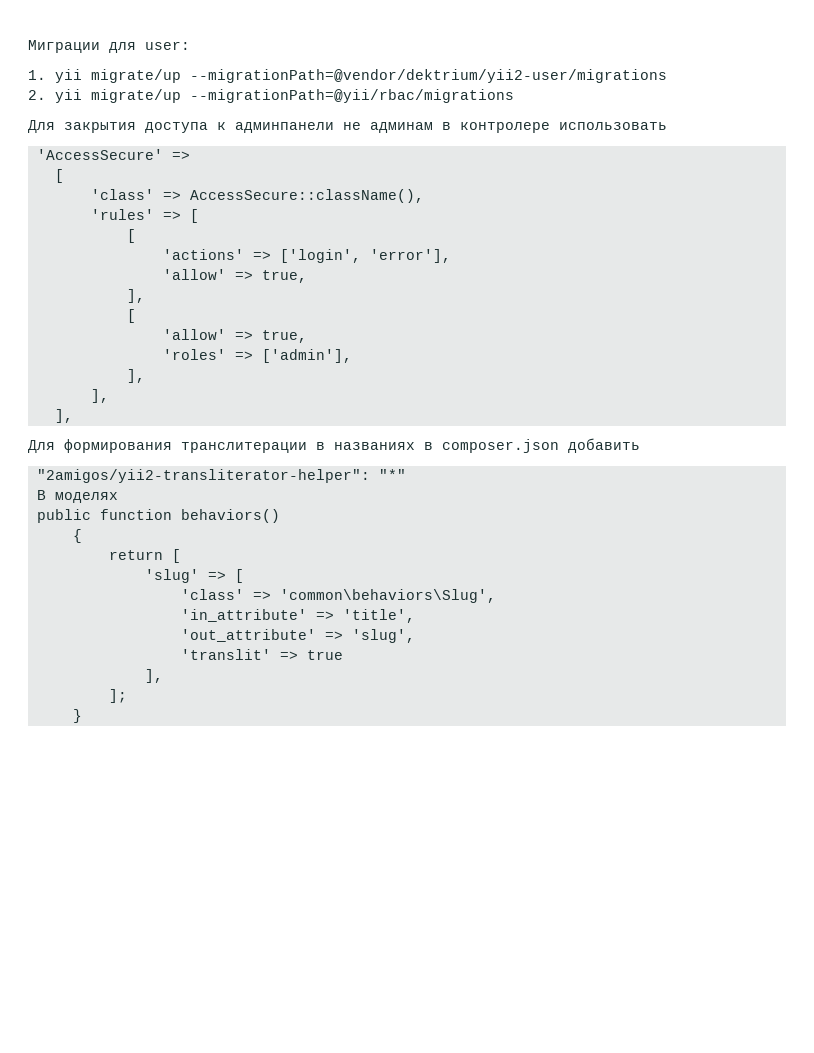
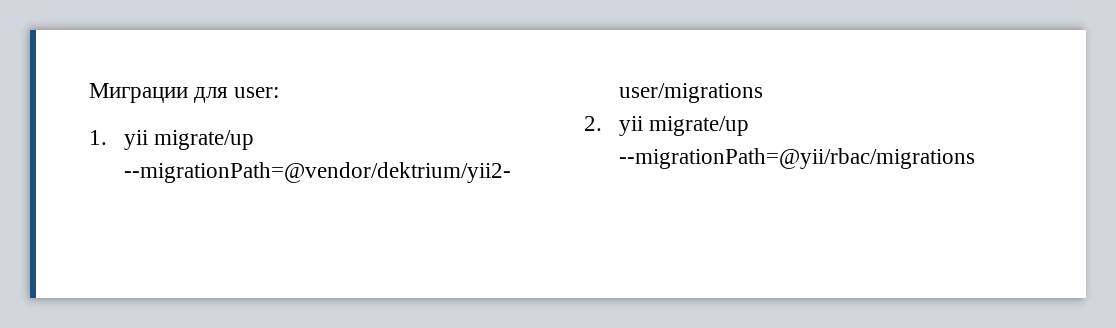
- Для закрытия доступа к админпанели не админам в контролере использовать
- 'AccessSecure' =>
- [
- 'class' => AccessSecure::className(),
- 'rules' => [
- [
- 'actions' => ['login', 'error'],
- 'allow' => true,
- ],
- [
- 'allow' => true,
- 'roles' => ['admin'],
- ],
- ],
- ],
- Для формирования транслитерации в названиях в composer.json добавить
- "2amigos/yii2-transliterator-helper": "*"
- В моделях
- public function behaviors()
- {
- return [
- 'slug' => [
- 'class' => 'common\behaviors\Slug',
- 'in_attribute' => 'title',
- 'out_attribute' => 'slug',
- 'translit' => true
- ],
- ];
- }

